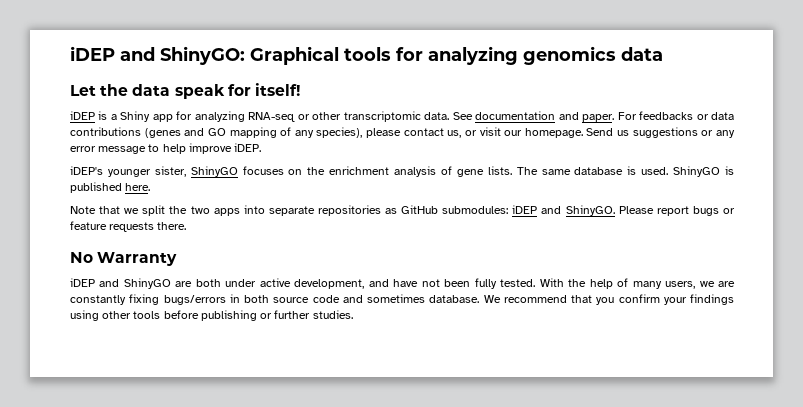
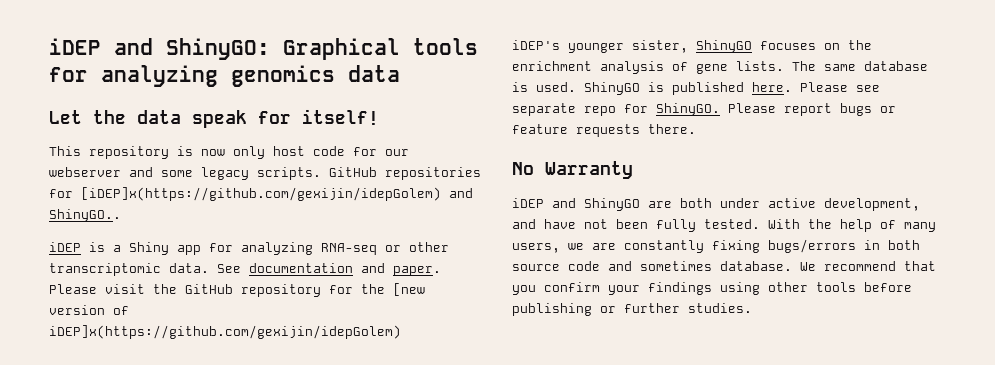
+ This repository is now only host code for our webserver and some legacy scripts. GitHub repositories for [iDEP]x(https://github.com/gexijin/idepGolem) and ShinyGO..
- For feedbacks or data contributions (genes and GO mapping of any species), please contact us, or visit our homepage. Send us suggestions or any error message to help improve iDEP.
+ Please visit the GitHub repository for the [new version of iDEP]x(https://github.com/gexijin/idepGolem)
- ShinyGO is published here.
- Note that we split the two apps into separate repositories as GitHub submodules: iDEP and ShinyGO.
+ ShinyGO is published here. Please see separate repo for ShinyGO.

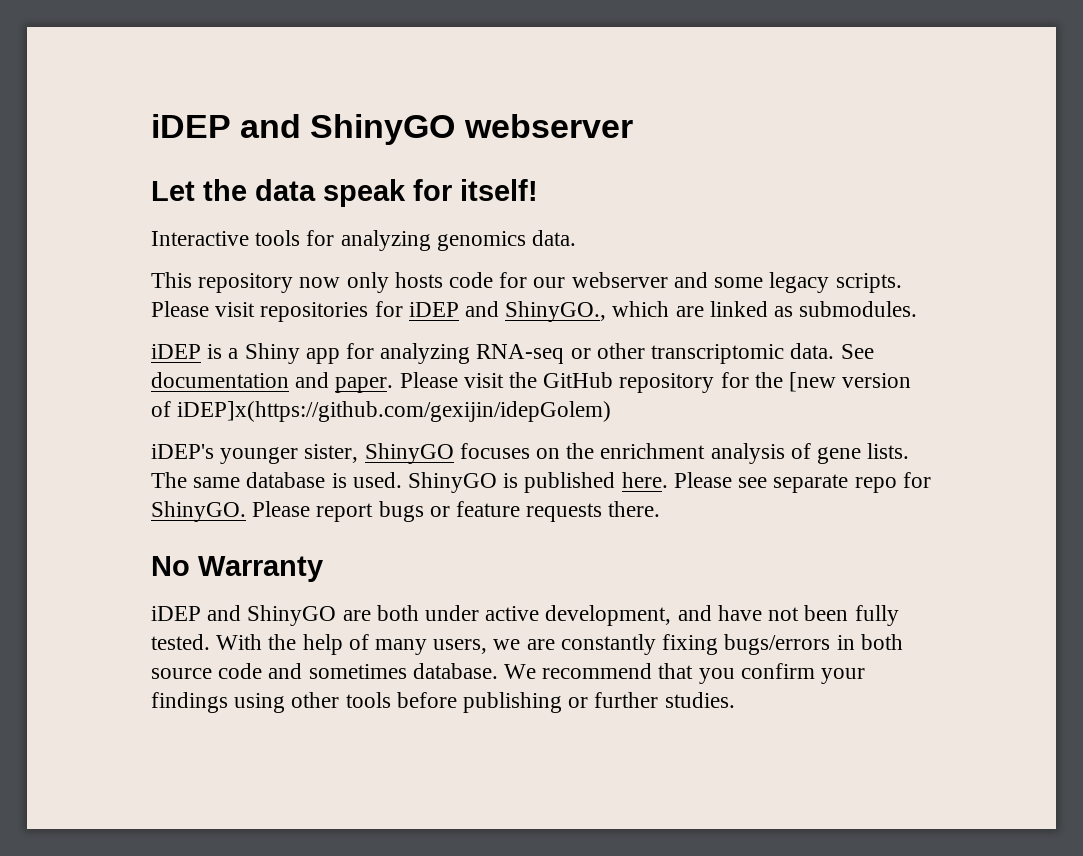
- iDEP and ShinyGO: Graphical tools for analyzing genomics data
+ iDEP and ShinyGO webserver
+ Interactive tools for analyzing genomics data.
- This repository is now only host code for our webserver and some legacy scripts.
+ This repository now only hosts code for our webserver and some legacy scripts.
- GitHub repositories for [iDEP]x(https://github.com/gexijin/idepGolem) and ShinyGO..
+ Please visit repositories for iDEP and ShinyGO., which are linked as submodules.

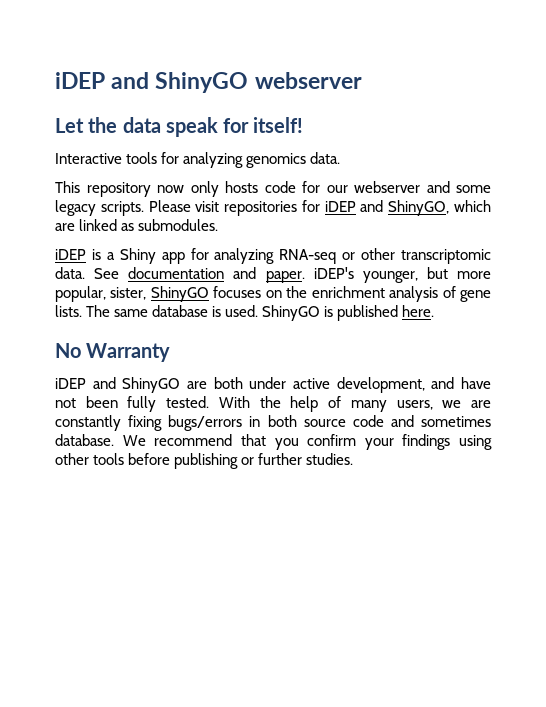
- Please visit repositories for iDEP and ShinyGO., which are linked as submodules.
+ Please visit repositories for iDEP and ShinyGO, which are linked as submodules.
- See documentation and paper. Please visit the GitHub repository for the [new version of iDEP]x(https://github.com/gexijin/idepGolem)
- iDEP's younger sister, ShinyGO focuses on the enrichment analysis of gene lists.
+ See documentation and paper. iDEP's younger, but more popular, sister, ShinyGO focuses on the enrichment analysis of gene lists.
- Please see separate repo for ShinyGO. Please report bugs or feature requests there.

